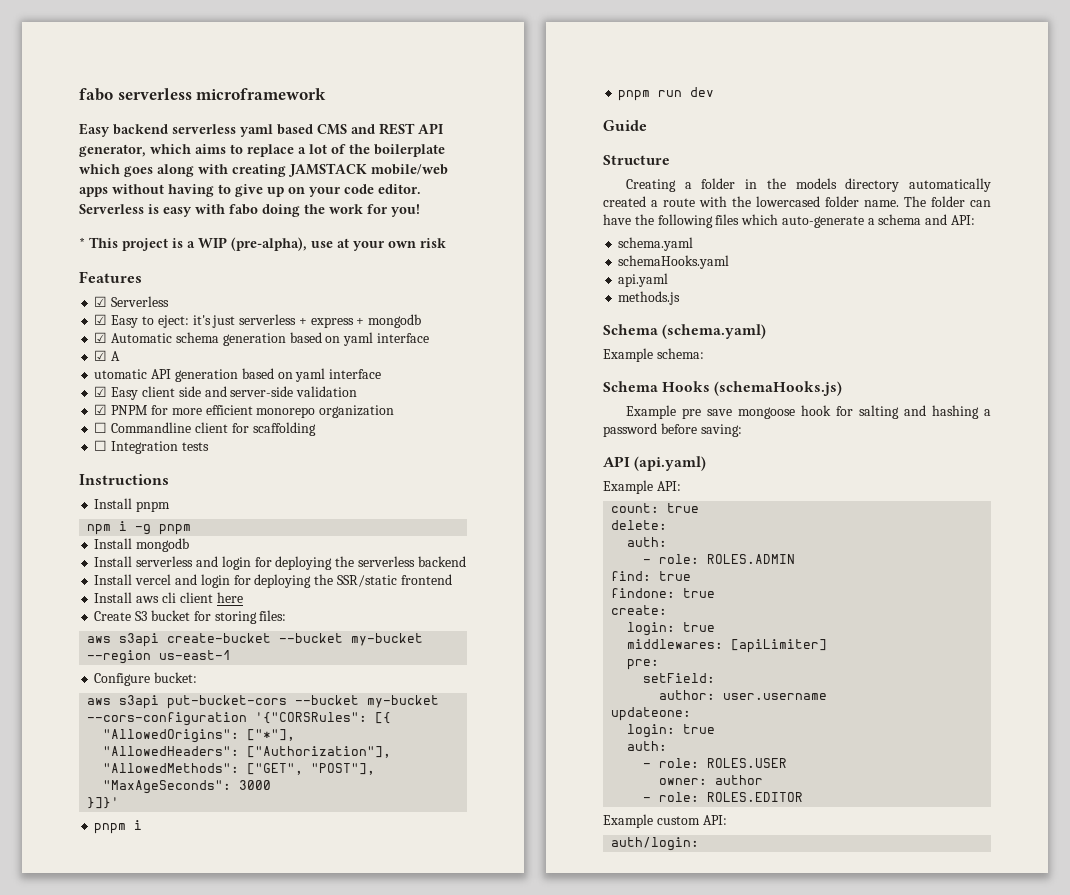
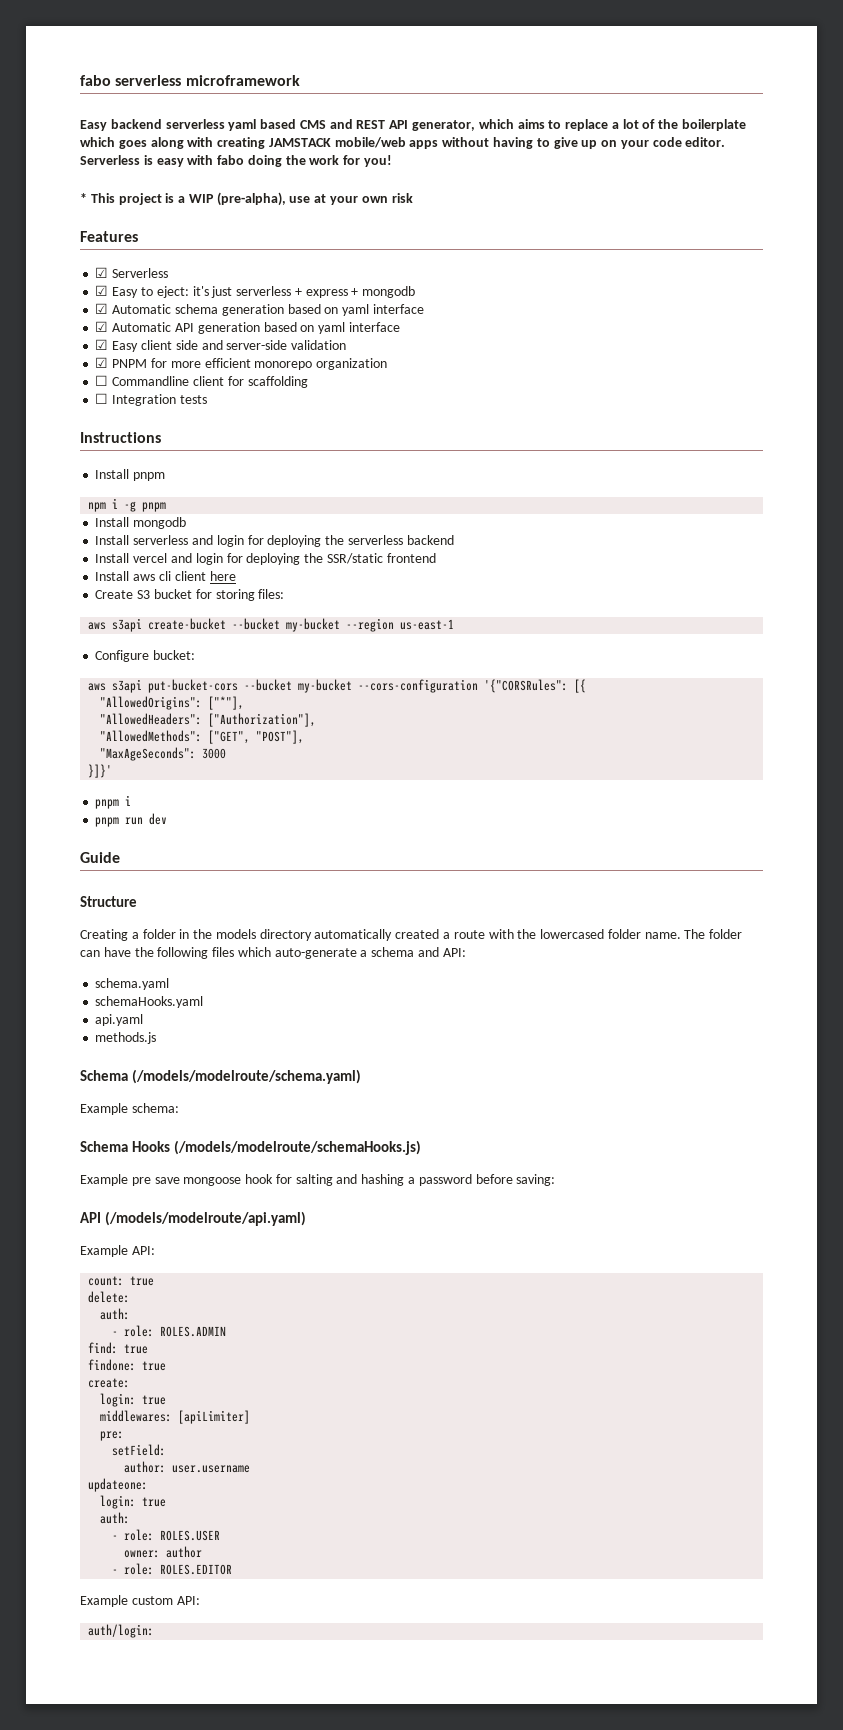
- ☑ A
- utomatic API generation based on yaml interface
+ ☑ Automatic API generation based on yaml interface
- Schema (schema.yaml)
+ Schema (/models/modelroute/schema.yaml)
- Schema Hooks (schemaHooks.js)
+ Schema Hooks (/models/modelroute/schemaHooks.js)
- API (api.yaml)
+ API (/models/modelroute/api.yaml)

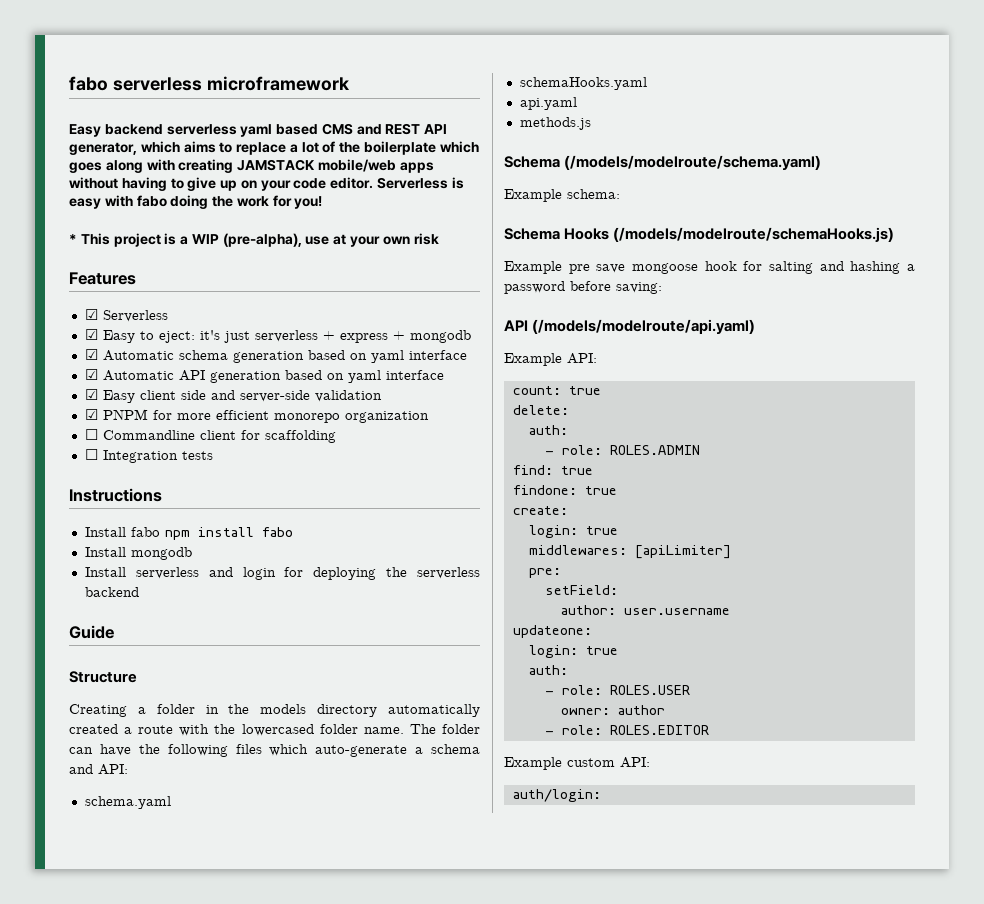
- Install pnpm
- npm i -g pnpm
+ Install fabo npm install fabo
- Install vercel and login for deploying the SSR/static frontend
- Install aws cli client here
- Create S3 bucket for storing files:
- aws s3api create-bucket --bucket my-bucket --region us-east-1
- Configure bucket:
- aws s3api put-bucket-cors --bucket my-bucket --cors-configuration '{"CORSRules": [{
- "AllowedOrigins": ["*"],
- "AllowedHeaders": ["Authorization"],
- "AllowedMethods": ["GET", "POST"],
- "MaxAgeSeconds": 3000
- }]}'
- pnpm i
- pnpm run dev

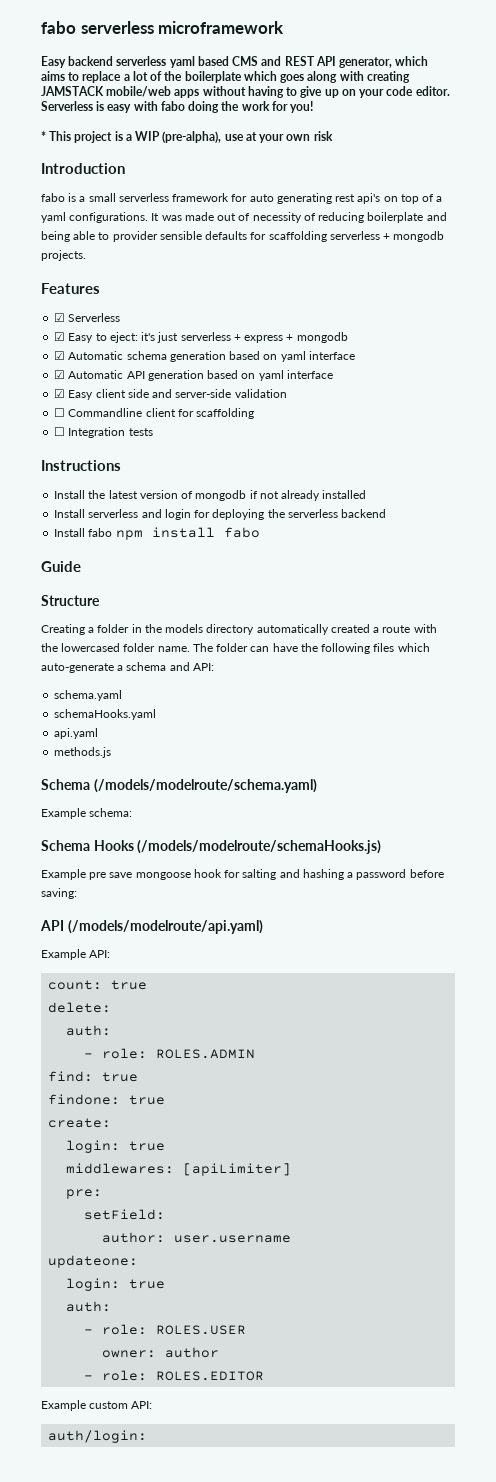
+ Introduction
+ fabo is a small serverless framework for auto generating rest api's on top of a yaml configurations. It was made out of necessity of reducing boilerplate and being able to provider sensible defaults for scaffolding serverless + mongodb projects.
- ☑ PNPM for more efficient monorepo organization
- Install fabo npm install fabo
- Install mongodb
+ Install the latest version of mongodb if not already installed
+ Install fabo npm install fabo

